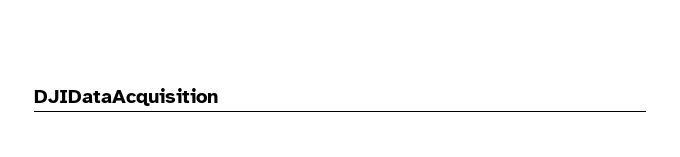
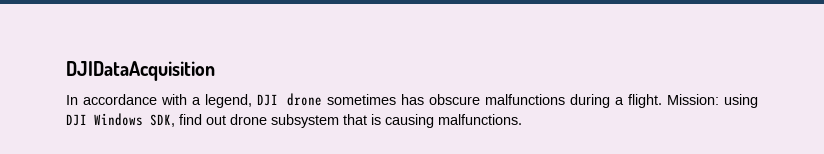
+ In accordance with a legend, DJI drone sometimes has obscure malfunctions during a flight. Mission: using DJI Windows SDK, find out drone subsystem that is causing malfunctions.

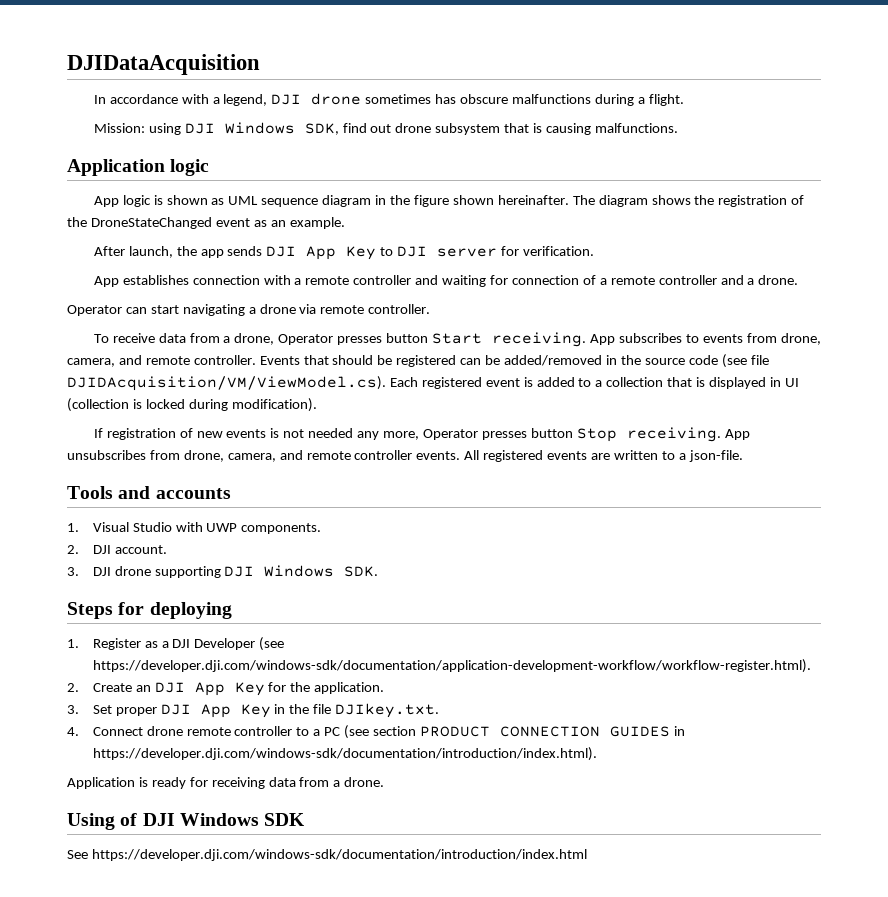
- In accordance with a legend, DJI drone sometimes has obscure malfunctions during a flight. Mission: using DJI Windows SDK, find out drone subsystem that is causing malfunctions.
+ In accordance with a legend, DJI drone sometimes has obscure malfunctions during a flight.
+ Mission: using DJI Windows SDK, find out drone subsystem that is causing malfunctions.
+ Application logic
+ App logic is shown as UML sequence diagram in the figure shown hereinafter. The diagram shows the registration of the DroneStateChanged event as an example.
+ After launch, the app sends DJI App Key to DJI server for verification.
+ App establishes connection with a remote controller and waiting for connection of a remote controller and a drone.
+ Operator can start navigating a drone via remote controller.
+ To receive data from a drone, Operator presses button Start receiving. App subscribes to events from drone, camera, and remote controller. Events that should be registered can be added/removed in the source code (see file DJIDAcquisition/VM/ViewModel.cs). Each registered event is added to a collection that is displayed in UI (collection is locked during modification).
+ If registration of new events is not needed any more, Operator presses button Stop receiving. App unsubscribes from drone, camera, and remote controller events. All registered events are written to a json-file.
+ Tools and accounts
+ 1. Visual Studio with UWP components.
+ 2. DJI account.
+ 3. DJI drone supporting DJI Windows SDK.
+ Steps for deploying
+ 1. Register as a DJI Developer (see https://developer.dji.com/windows-sdk/documentation/application-development-workflow/workflow-register.html).
+ 2. Create an DJI App Key for the application.
+ 3. Set proper DJI App Key in the file DJIkey.txt.
+ 4. Connect drone remote controller to a PC (see section PRODUCT CONNECTION GUIDES in https://developer.dji.com/windows-sdk/documentation/introduction/index.html).
+ Application is ready for receiving data from a drone.
+ Using of DJI Windows SDK
+ See https://developer.dji.com/windows-sdk/documentation/introduction/index.html

